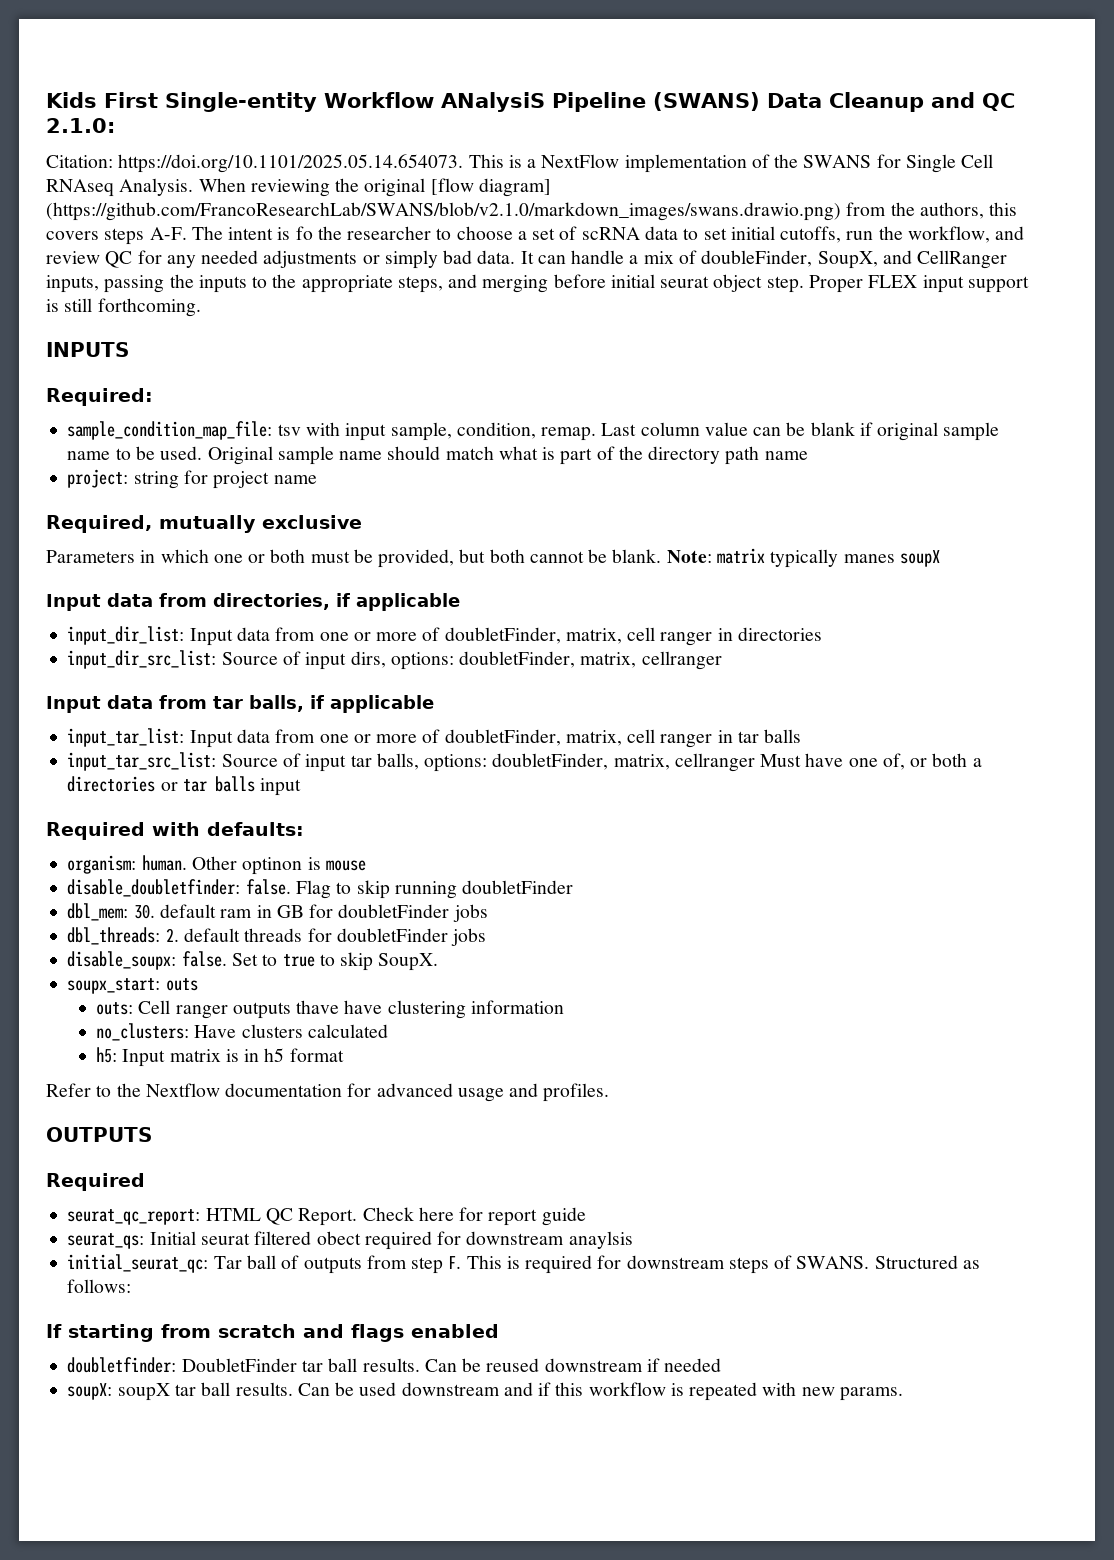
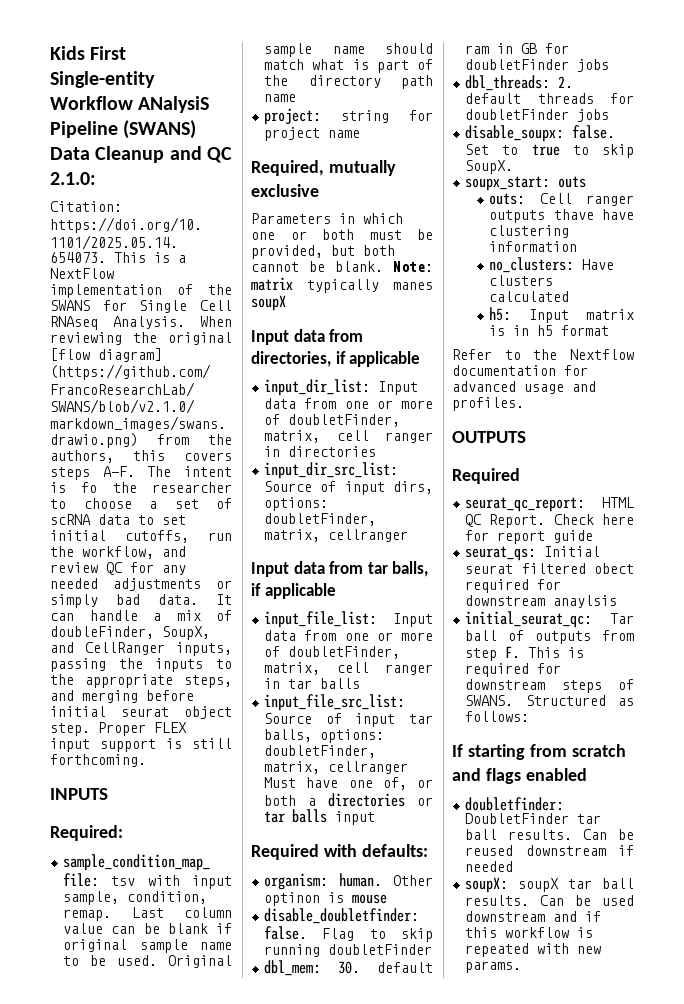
- input_tar_list: Input data from one or more of doubletFinder, matrix, cell ranger in tar balls
+ input_file_list: Input data from one or more of doubletFinder, matrix, cell ranger in tar balls
- input_tar_src_list: Source of input tar balls, options: doubletFinder, matrix, cellranger Must have one of, or both a directories or tar balls input
+ input_file_src_list: Source of input tar balls, options: doubletFinder, matrix, cellranger Must have one of, or both a directories or tar balls input

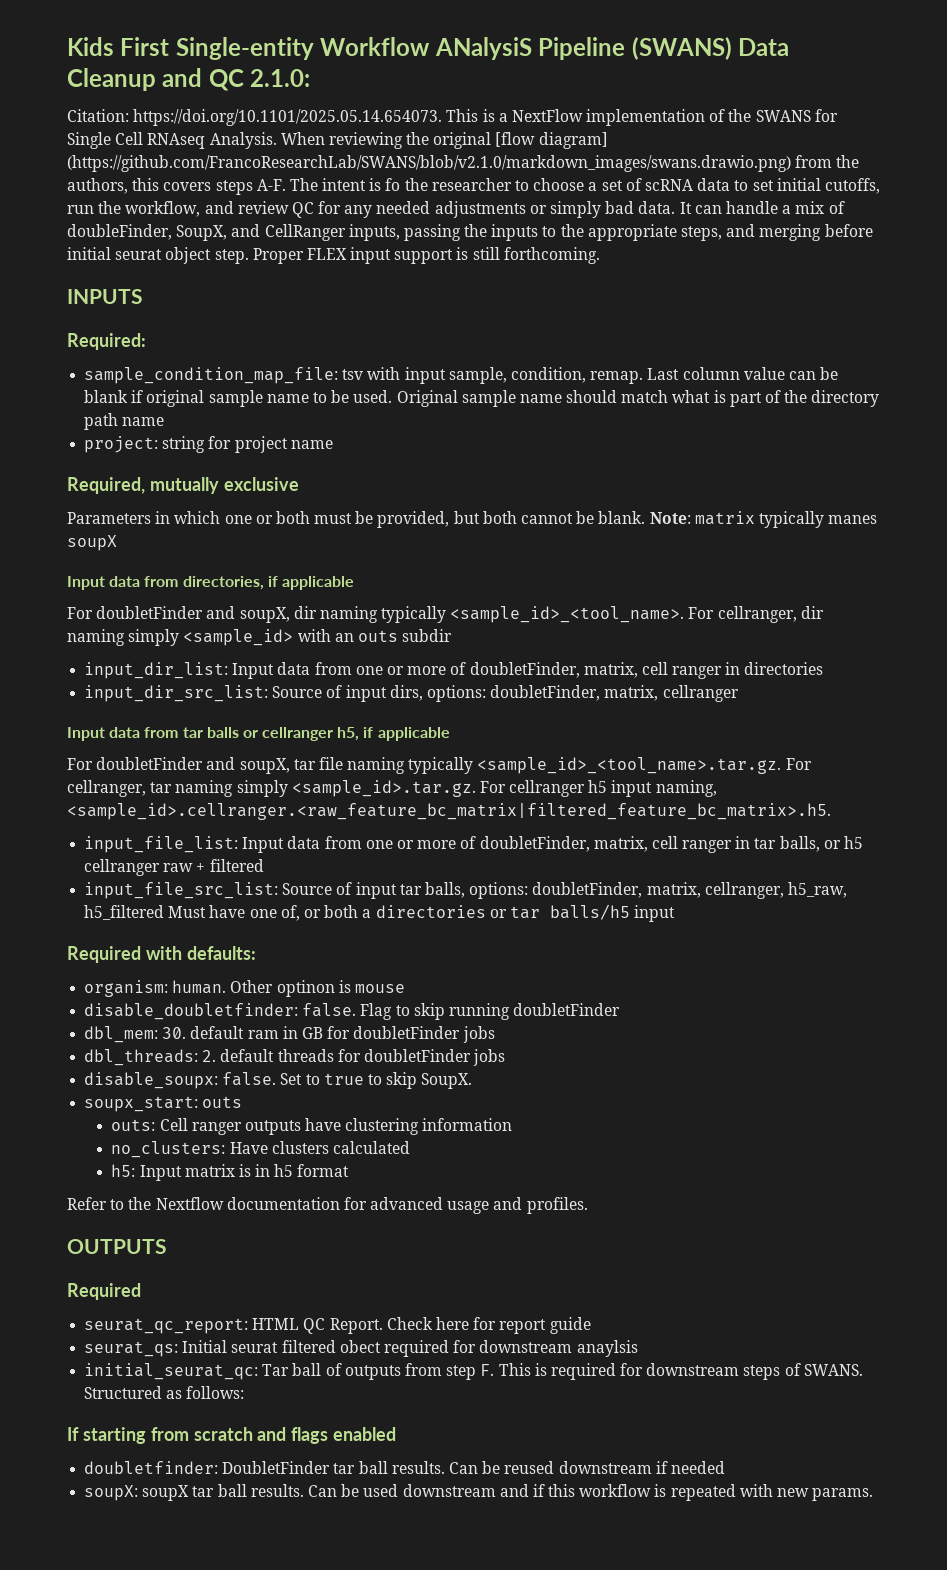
+ For doubletFinder and soupX, dir naming typically <sample_id>_<tool_name>. For cellranger, dir naming simply <sample_id> with an outs subdir
- Input data from tar balls, if applicable
+ Input data from tar balls or cellranger h5, if applicable
+ For doubletFinder and soupX, tar file naming typically <sample_id>_<tool_name>.tar.gz. For cellranger, tar naming simply <sample_id>.tar.gz. For cellranger h5 input naming, <sample_id>.cellranger.<raw_feature_bc_matrix|filtered_feature_bc_matrix>.h5.
- input_file_list: Input data from one or more of doubletFinder, matrix, cell ranger in tar balls
+ input_file_list: Input data from one or more of doubletFinder, matrix, cell ranger in tar balls, or h5 cellranger raw + filtered
- input_file_src_list: Source of input tar balls, options: doubletFinder, matrix, cellranger Must have one of, or both a directories or tar balls input
+ input_file_src_list: Source of input tar balls, options: doubletFinder, matrix, cellranger, h5_raw, h5_filtered Must have one of, or both a directories or tar balls/h5 input
- outs: Cell ranger outputs thave have clustering information
+ outs: Cell ranger outputs have clustering information

